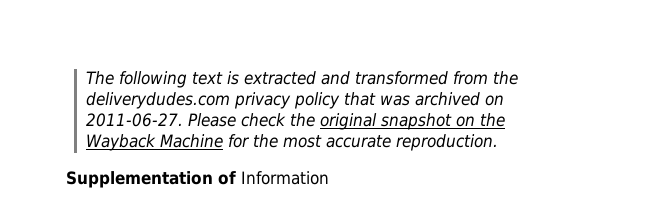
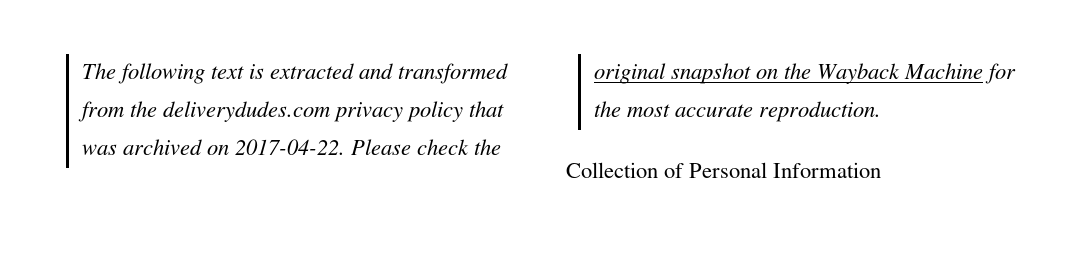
- The following text is extracted and transformed from the deliverydudes.com privacy policy that was archived on 2011-06-27.
+ The following text is extracted and transformed from the deliverydudes.com privacy policy that was archived on 2017-04-22.
- Supplementation of Information
+ Collection of Personal Information

